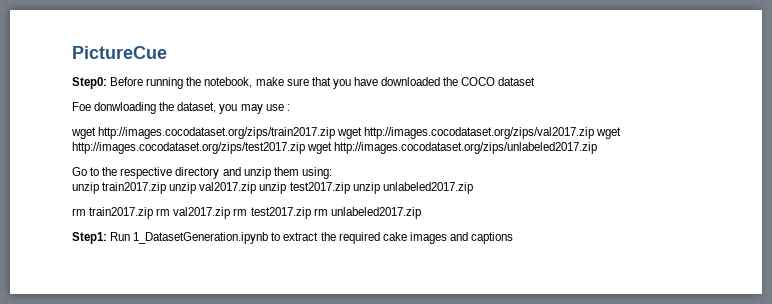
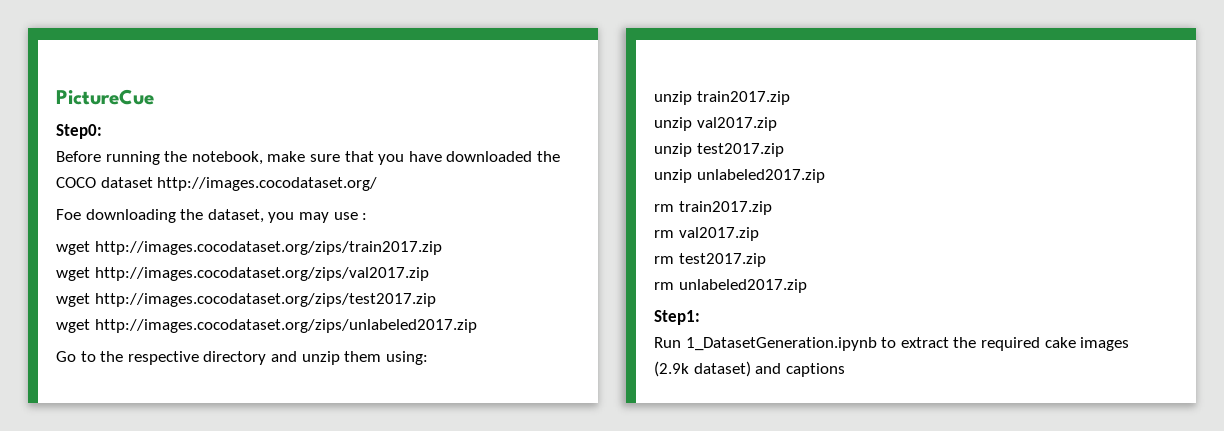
- Step0: Before running the notebook, make sure that you have downloaded the COCO dataset
+ Step0:
+ Before running the notebook, make sure that you have downloaded the COCO dataset http://images.cocodataset.org/
- Foe donwloading the dataset, you may use :
+ Foe downloading the dataset, you may use :
- wget http://images.cocodataset.org/zips/train2017.zip wget http://images.cocodataset.org/zips/val2017.zip wget http://images.cocodataset.org/zips/test2017.zip wget http://images.cocodataset.org/zips/unlabeled2017.zip
+ wget http://images.cocodataset.org/zips/train2017.zip
+ wget http://images.cocodataset.org/zips/val2017.zip
+ wget http://images.cocodataset.org/zips/test2017.zip
+ wget http://images.cocodataset.org/zips/unlabeled2017.zip
- unzip train2017.zip unzip val2017.zip unzip test2017.zip unzip unlabeled2017.zip
+ unzip train2017.zip
+ unzip val2017.zip
+ unzip test2017.zip
+ unzip unlabeled2017.zip
- rm train2017.zip rm val2017.zip rm test2017.zip rm unlabeled2017.zip
+ rm train2017.zip
+ rm val2017.zip
+ rm test2017.zip
+ rm unlabeled2017.zip
- Step1: Run 1_DatasetGeneration.ipynb to extract the required cake images and captions
+ Step1:
+ Run 1_DatasetGeneration.ipynb to extract the required cake images (2.9k dataset) and captions

